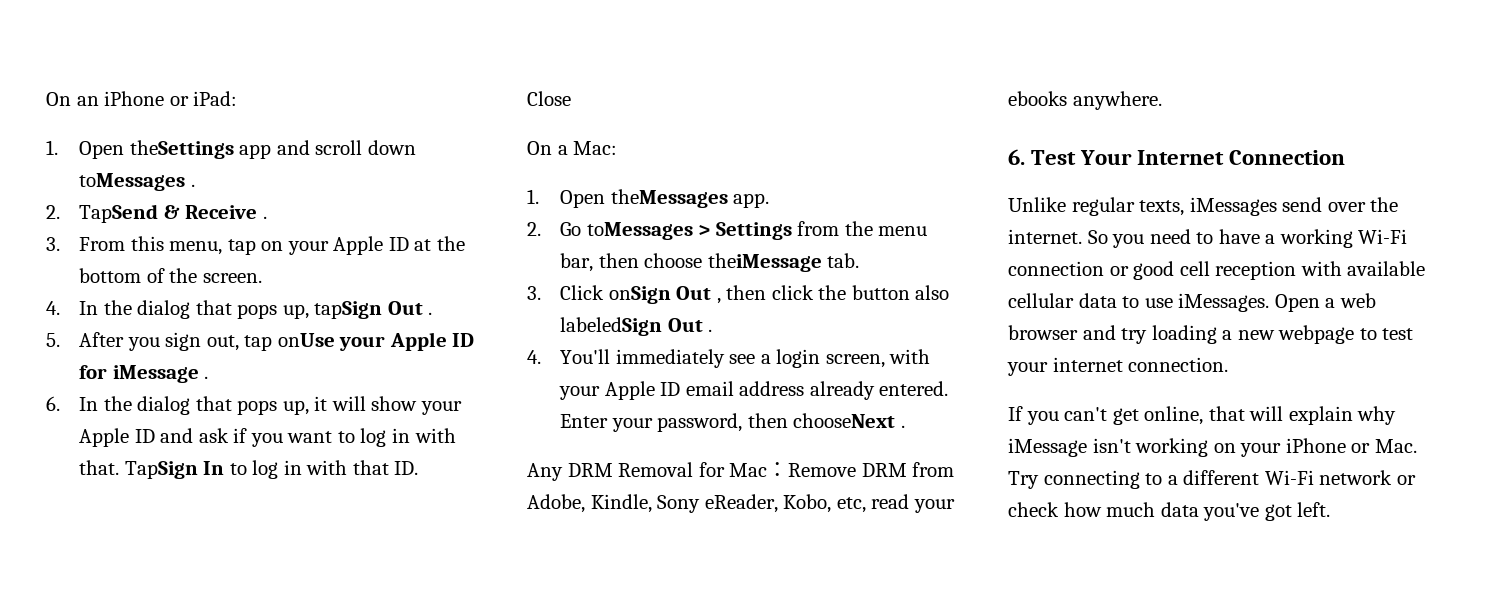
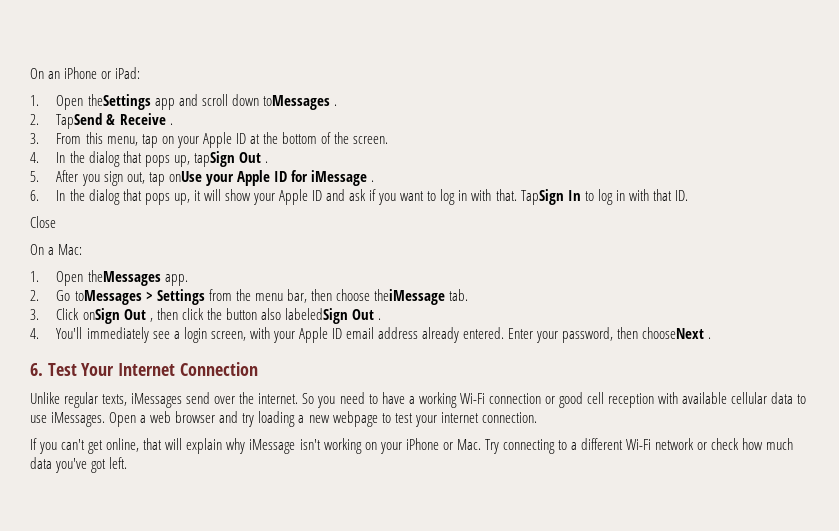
- Any DRM Removal for Mac：Remove DRM from Adobe, Kindle, Sony eReader, Kobo, etc, read your ebooks anywhere.

